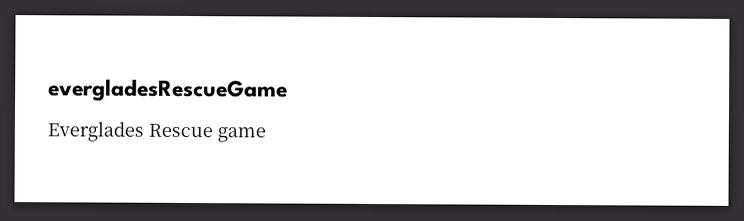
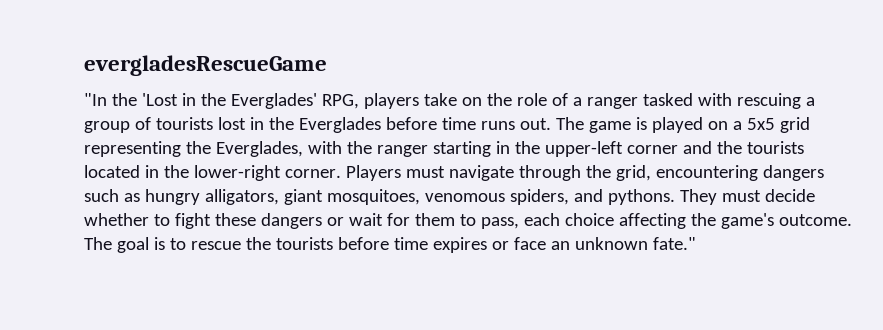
- Everglades Rescue game
+ "In the 'Lost in the Everglades' RPG, players take on the role of a ranger tasked with rescuing a group of tourists lost in the Everglades before time runs out. The game is played on a 5x5 grid representing the Everglades, with the ranger starting in the upper-left corner and the tourists located in the lower-right corner. Players must navigate through the grid, encountering dangers such as hungry alligators, giant mosquitoes, venomous spiders, and pythons. They must decide whether to fight these dangers or wait for them to pass, each choice affecting the game's outcome. The goal is to rescue the tourists before time expires or face an unknown fate."

